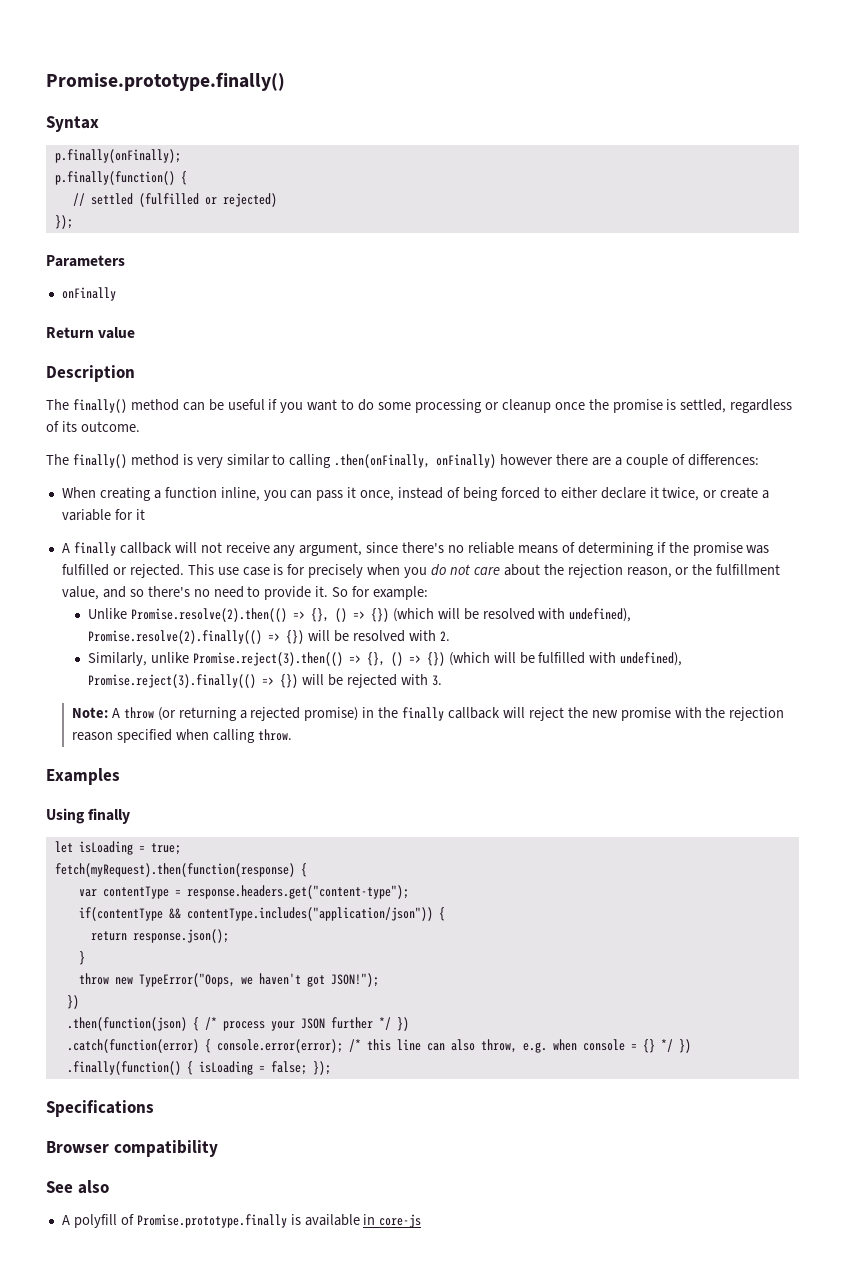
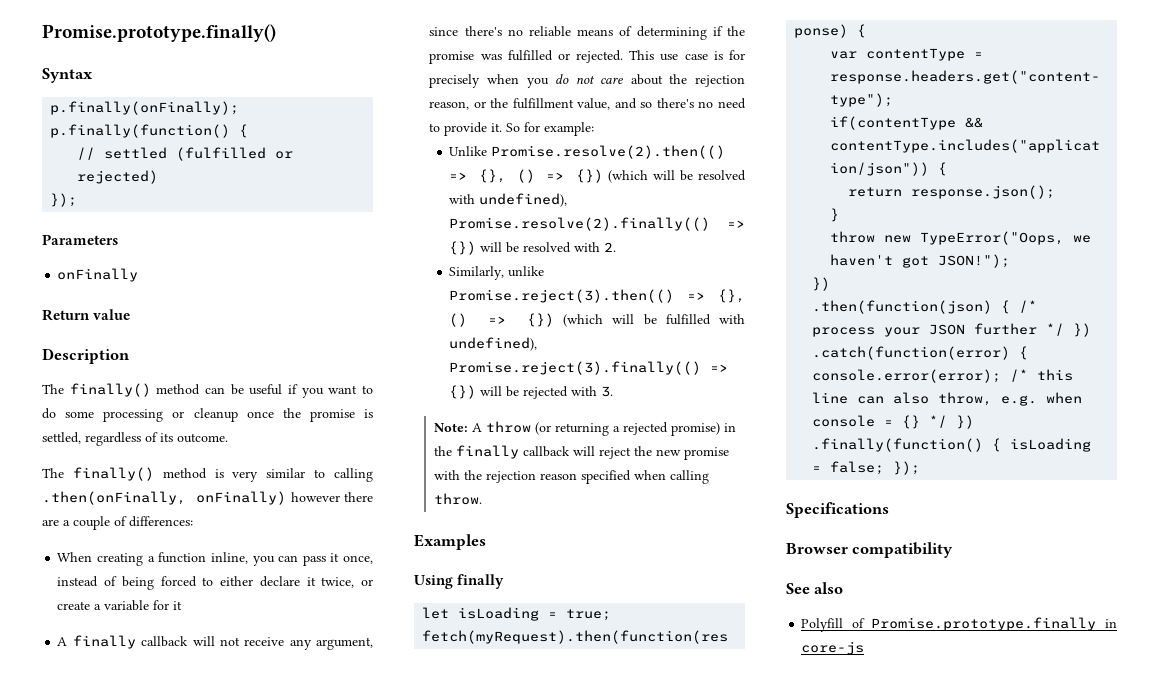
- A polyfill of Promise.prototype.finally is available in core-js
+ Polyfill of Promise.prototype.finally in core-js

